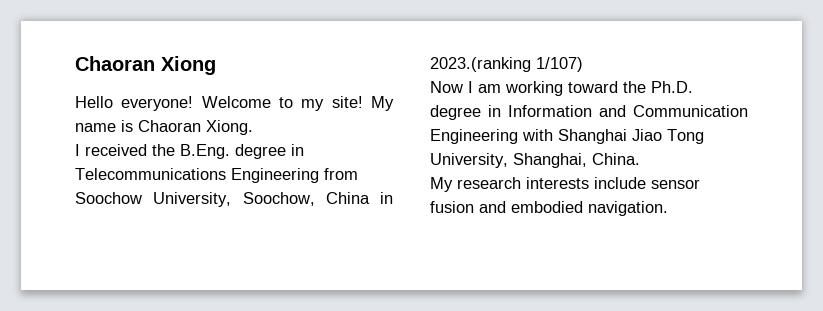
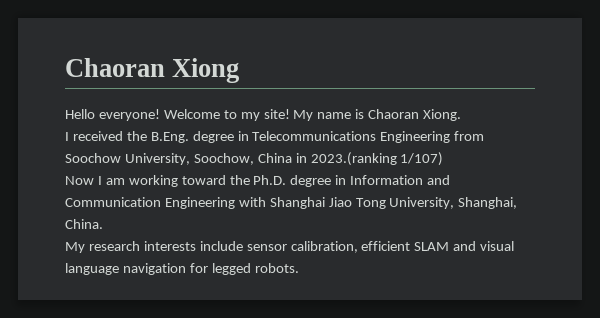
- My research interests include sensor fusion and embodied navigation.
+ My research interests include sensor calibration, efficient SLAM and visual language navigation for legged robots.

